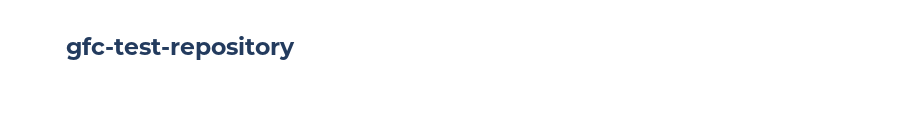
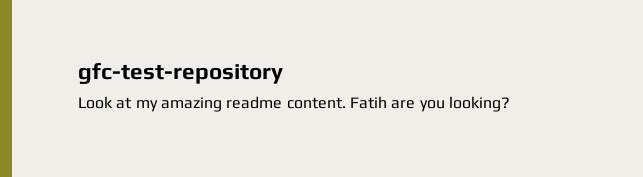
+ Look at my amazing readme content. Fatih are you looking?

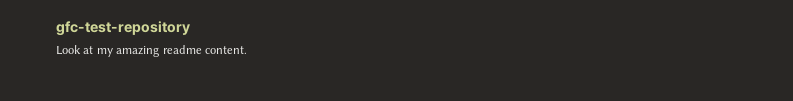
- Fatih are you looking?

